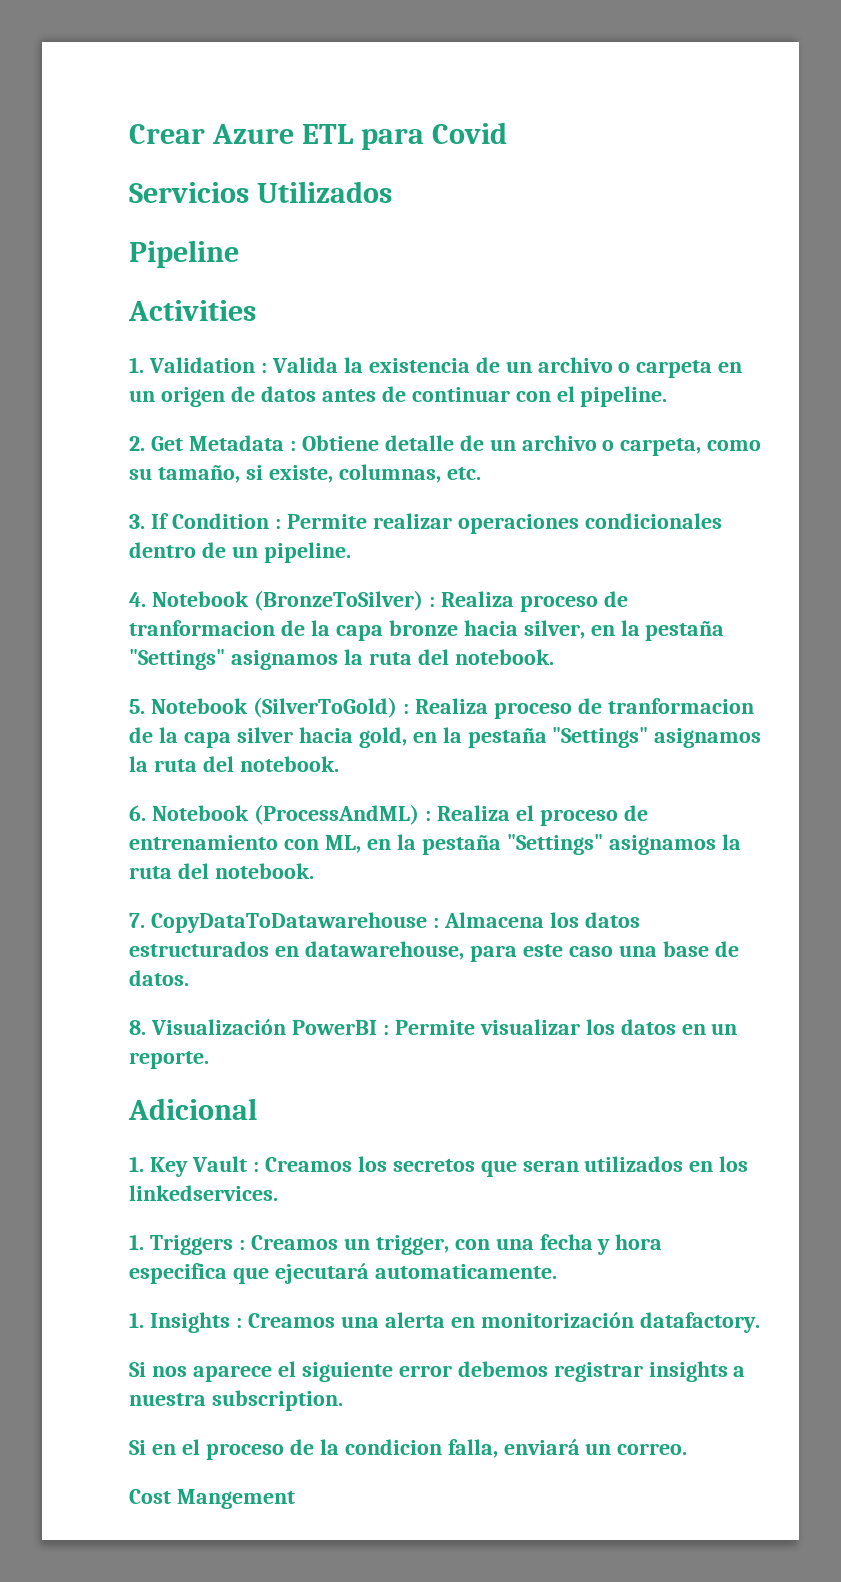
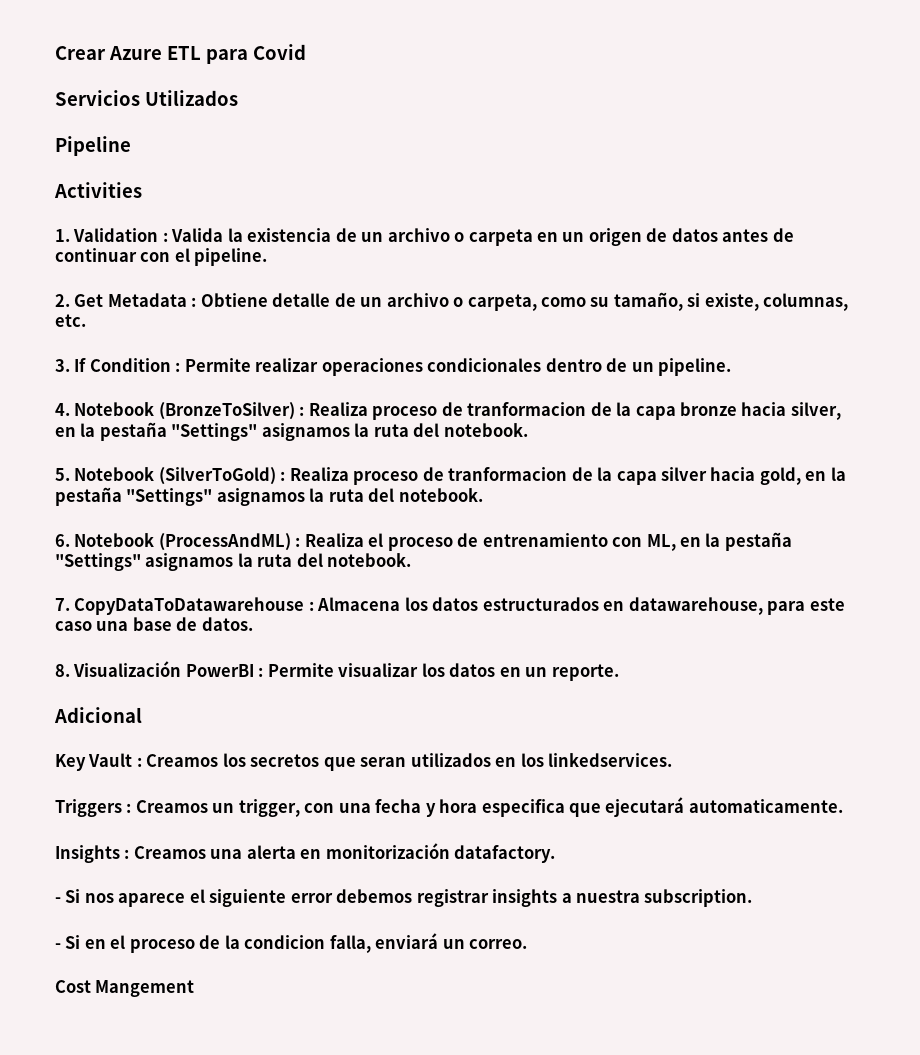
- 1. Key Vault : Creamos los secretos que seran utilizados en los linkedservices.
+ Key Vault : Creamos los secretos que seran utilizados en los linkedservices.
- 1. Triggers : Creamos un trigger, con una fecha y hora especifica que ejecutará automaticamente.
+ Triggers : Creamos un trigger, con una fecha y hora especifica que ejecutará automaticamente.
- 1. Insights : Creamos una alerta en monitorización datafactory.
+ Insights : Creamos una alerta en monitorización datafactory.
- Si nos aparece el siguiente error debemos registrar insights a nuestra subscription.
+ - Si nos aparece el siguiente error debemos registrar insights a nuestra subscription.
- Si en el proceso de la condicion falla, enviará un correo.
+ - Si en el proceso de la condicion falla, enviará un correo.

